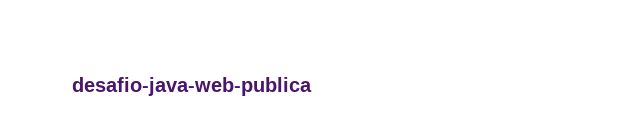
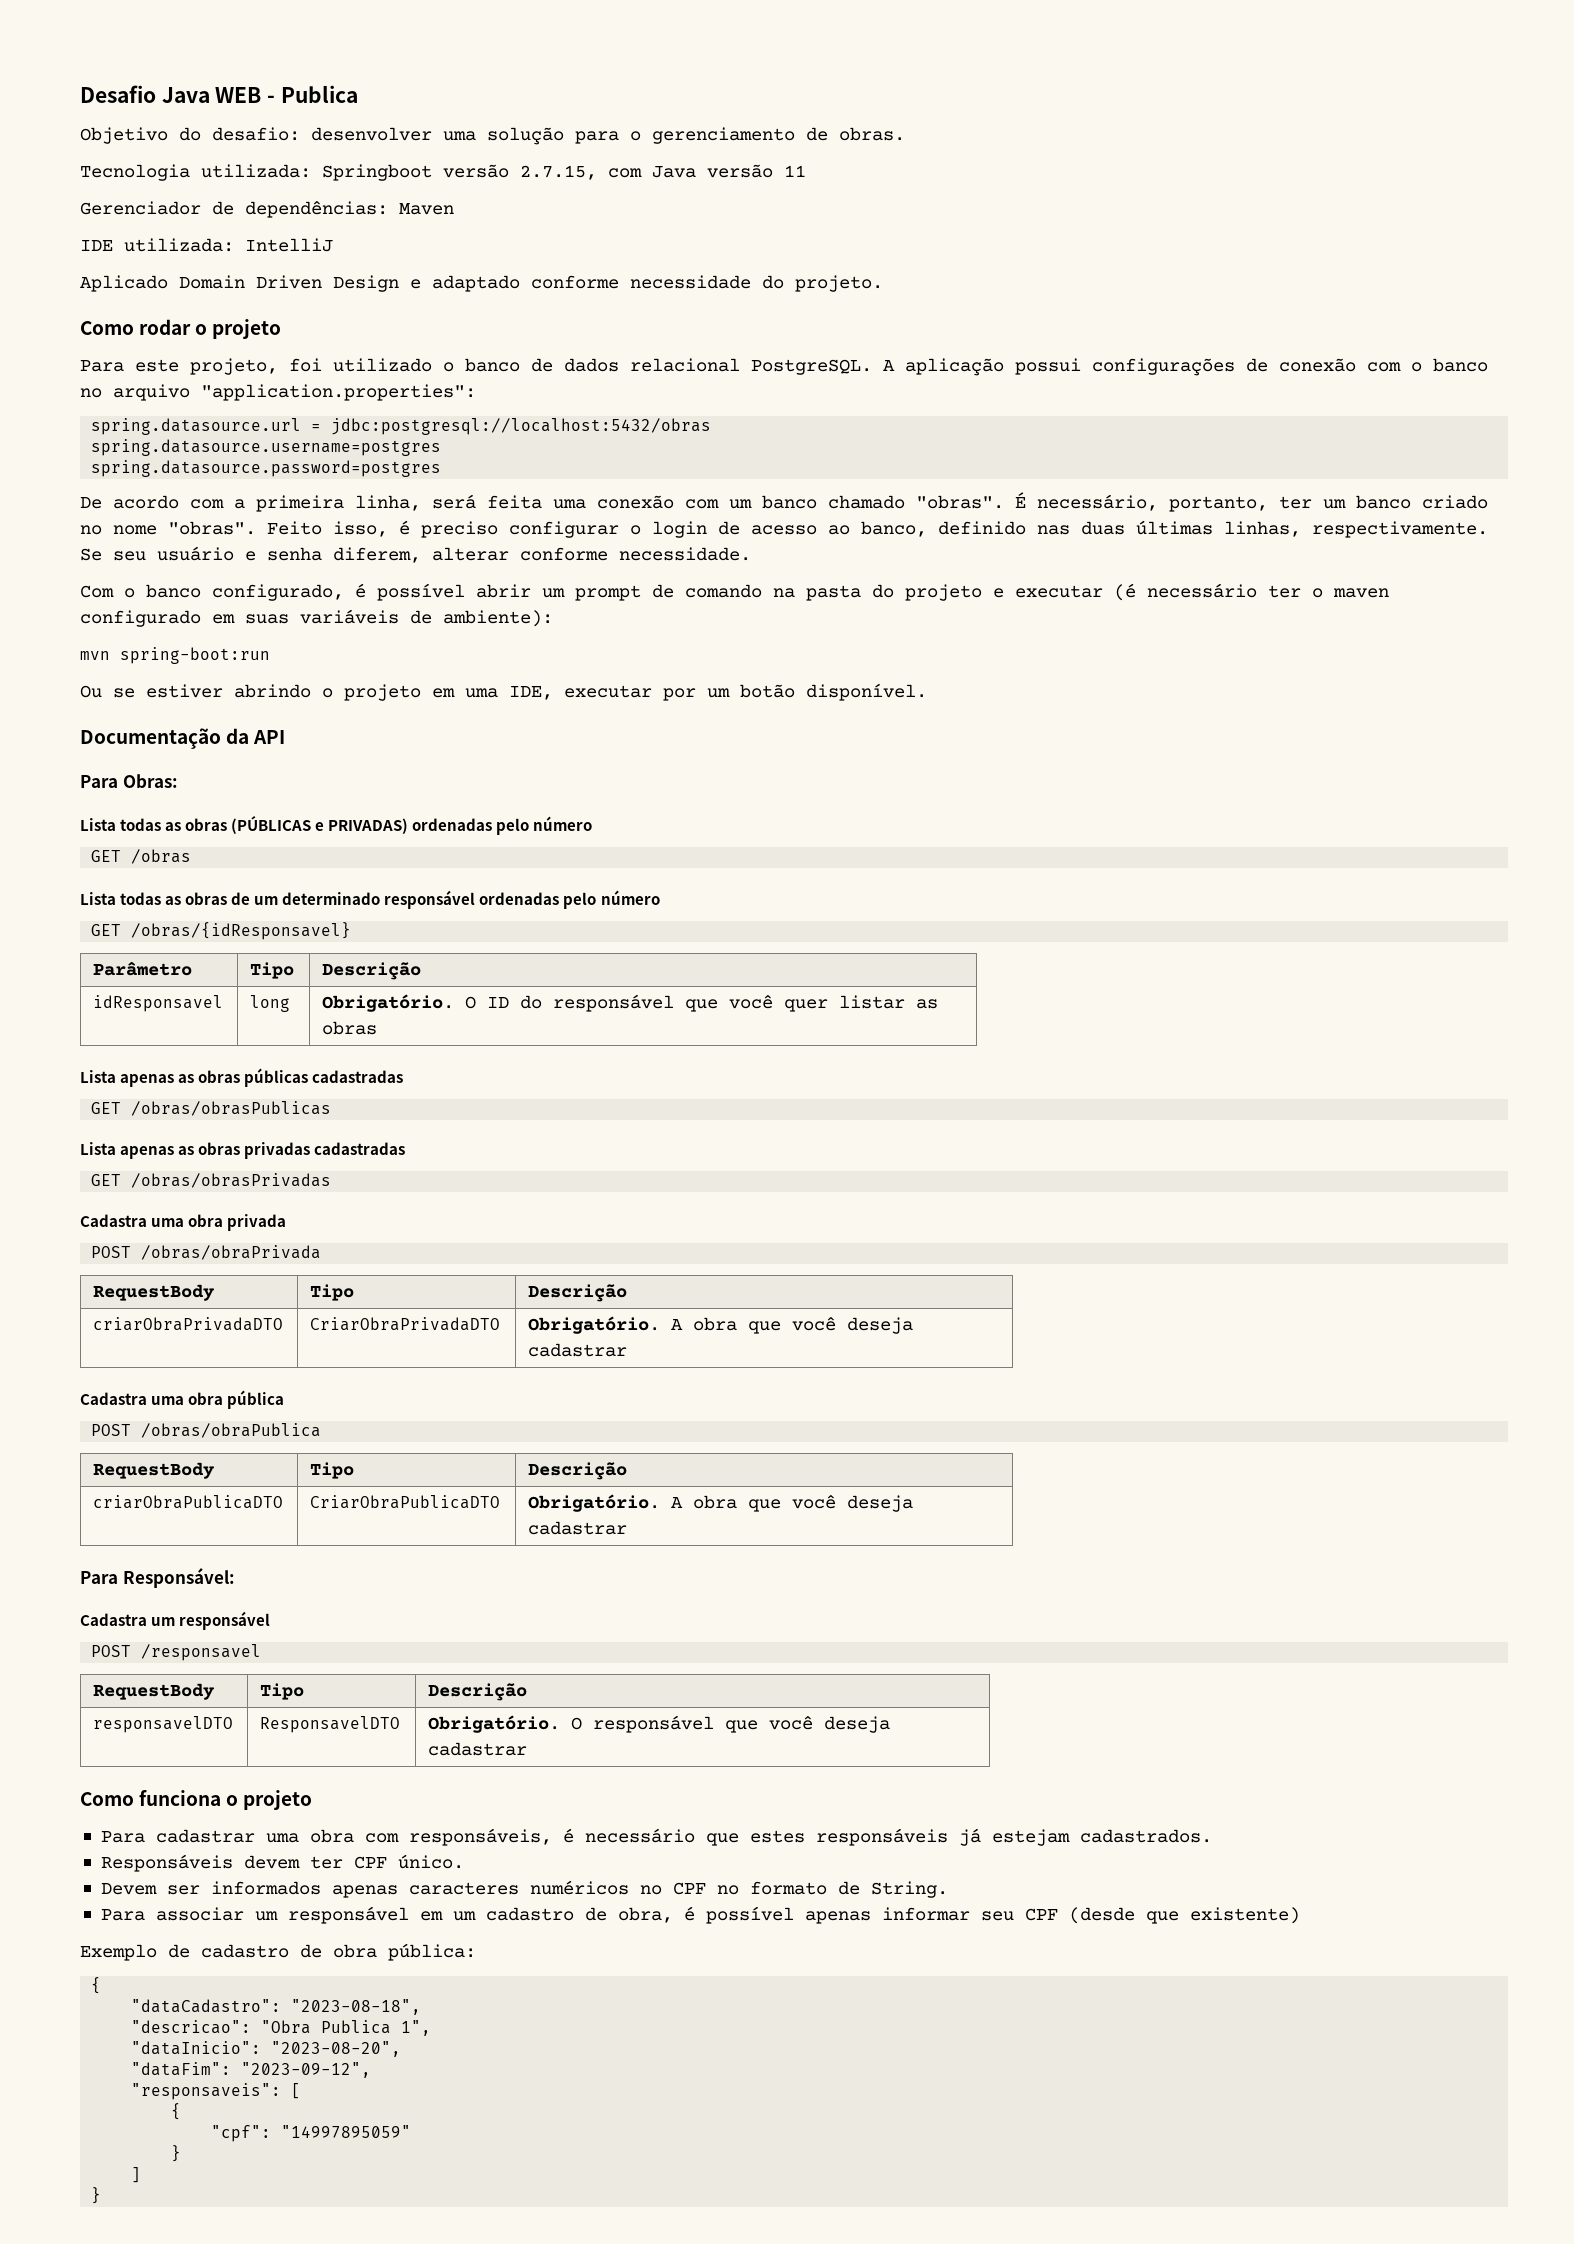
- desafio-java-web-publica
+ Desafio Java WEB - Publica
+ Objetivo do desafio: desenvolver uma solução para o gerenciamento de obras.
+ Tecnologia utilizada: Springboot versão 2.7.15, com Java versão 11
+ Gerenciador de dependências: Maven
+ IDE utilizada: IntelliJ
+ Aplicado Domain Driven Design e adaptado conforme necessidade do projeto.
+ Como rodar o projeto
+ Para este projeto, foi utilizado o banco de dados relacional PostgreSQL. A aplicação possui configurações de conexão com o banco no arquivo "application.properties":
+ spring.datasource.url = jdbc:postgresql://localhost:5432/obras
+ spring.datasource.username=postgres
+ spring.datasource.password=postgres
+ De acordo com a primeira linha, será feita uma conexão com um banco chamado "obras". É necessário, portanto, ter um banco criado no nome "obras". Feito isso, é preciso configurar o login de acesso ao banco, definido nas duas últimas linhas, respectivamente. Se seu usuário e senha diferem, alterar conforme necessidade.
+ Com o banco configurado, é possível abrir um prompt de comando na pasta do projeto e executar (é necessário ter o maven configurado em suas variáveis de ambiente):
+ mvn spring-boot:run
+ Ou se estiver abrindo o projeto em uma IDE, executar por um botão disponível.
+ Documentação da API
+ Para Obras:
+ Lista todas as obras (PÚBLICAS e PRIVADAS) ordenadas pelo número
+ GET /obras
+ Lista todas as obras de um determinado responsável ordenadas pelo número
+ GET /obras/{idResponsavel}
+ Parâmetro | Tipo | Descrição
+ idResponsavel | long | Obrigatório. O ID do responsável que você quer listar as obras
+ Lista apenas as obras públicas cadastradas
+ GET /obras/obrasPublicas
+ Lista apenas as obras privadas cadastradas
+ GET /obras/obrasPrivadas
+ Cadastra uma obra privada
+ POST /obras/obraPrivada
+ RequestBody | Tipo | Descrição
+ criarObraPrivadaDTO | CriarObraPrivadaDTO | Obrigatório. A obra que você deseja cadastrar
+ Cadastra uma obra pública
+ POST /obras/obraPublica
+ RequestBody | Tipo | Descrição
+ criarObraPublicaDTO | CriarObraPublicaDTO | Obrigatório. A obra que você deseja cadastrar
+ Para Responsável:
+ Cadastra um responsável
+ POST /responsavel
+ RequestBody | Tipo | Descrição
+ responsavelDTO | ResponsavelDTO | Obrigatório. O responsável que você deseja cadastrar
+ Como funciona o projeto
+ Para cadastrar uma obra com responsáveis, é necessário que estes responsáveis já estejam cadastrados.
+ Responsáveis devem ter CPF único.
+ Devem ser informados apenas caracteres numéricos no CPF no formato de String.
+ Para associar um responsável em um cadastro de obra, é possível apenas informar seu CPF (desde que existente)
+ Exemplo de cadastro de obra pública:
+ {
+ "dataCadastro": "2023-08-18",
+ "descricao": "Obra Publica 1",
+ "dataInicio": "2023-08-20",
+ "dataFim": "2023-09-12",
+ "responsaveis": [
+ {
+ "cpf": "14997895059"
+ }
+ ]
+ }

